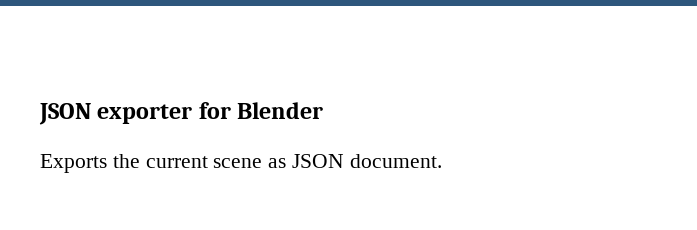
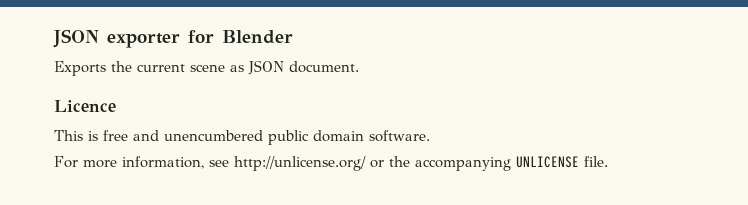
+ Licence
+ This is free and unencumbered public domain software.
+ For more information, see http://unlicense.org/ or the accompanying UNLICENSE file.

